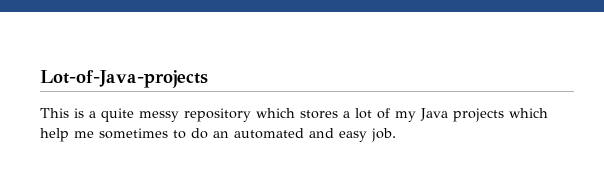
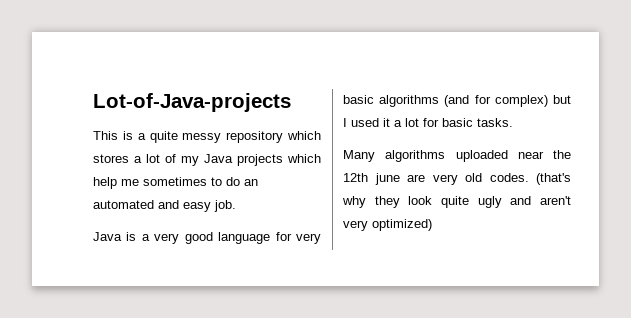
+ Java is a very good language for very basic algorithms (and for complex) but I used it a lot for basic tasks.
+ Many algorithms uploaded near the 12th june are very old codes. (that's why they look quite ugly and aren't very optimized)

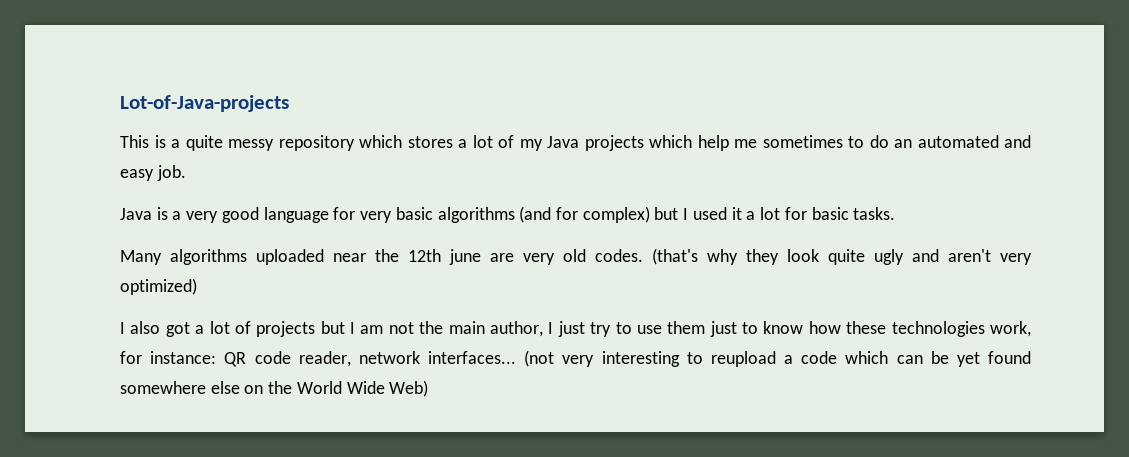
+ I also got a lot of projects but I am not the main author, I just try to use them just to know how these technologies work, for instance: QR code reader, network interfaces... (not very interesting to reupload a code which can be yet found somewhere else on the World Wide Web)

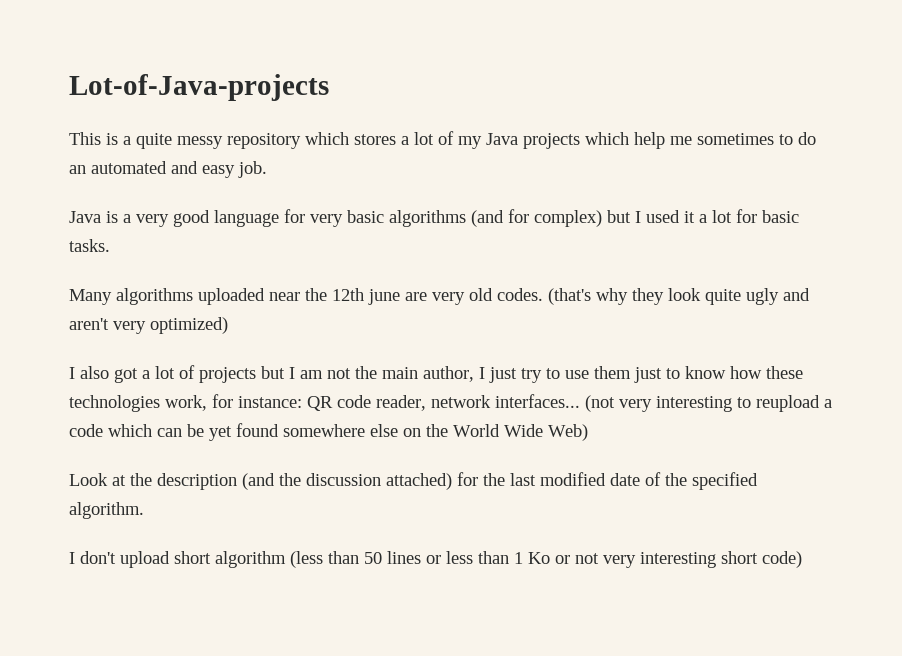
+ Look at the description (and the discussion attached) for the last modified date of the specified algorithm.
+ I don't upload short algorithm (less than 50 lines or less than 1 Ko or not very interesting short code)

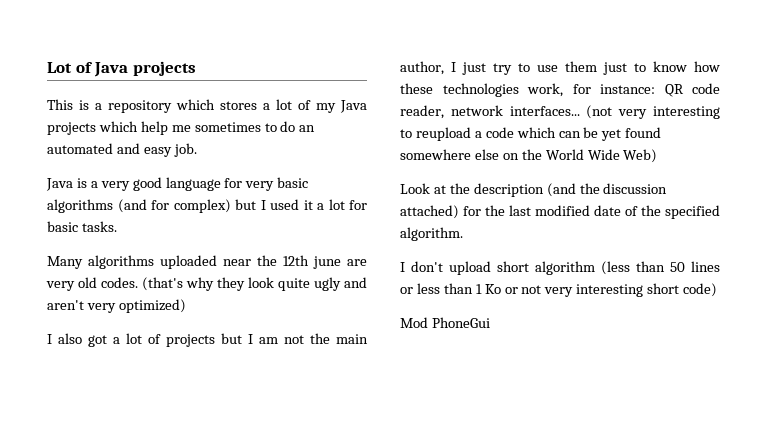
- Lot-of-Java-projects
+ Lot of Java projects
- This is a quite messy repository which stores a lot of my Java projects which help me sometimes to do an automated and easy job.
+ This is a repository which stores a lot of my Java projects which help me sometimes to do an automated and easy job.
+ Mod PhoneGui

